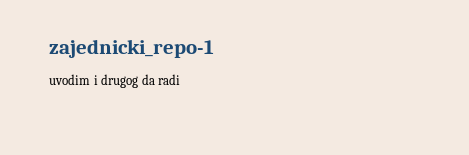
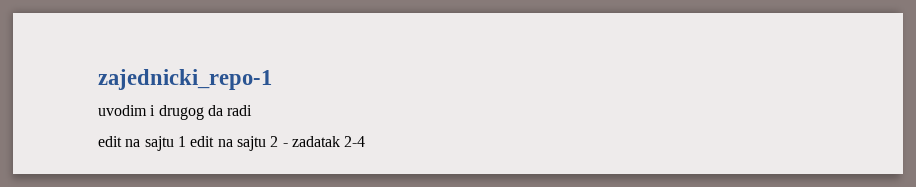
+ edit na sajtu 1 edit na sajtu 2 - zadatak 2-4

